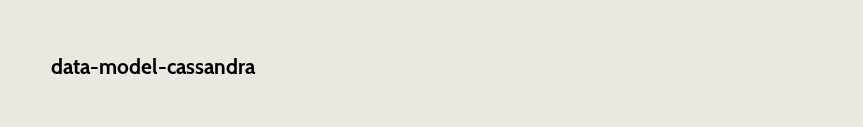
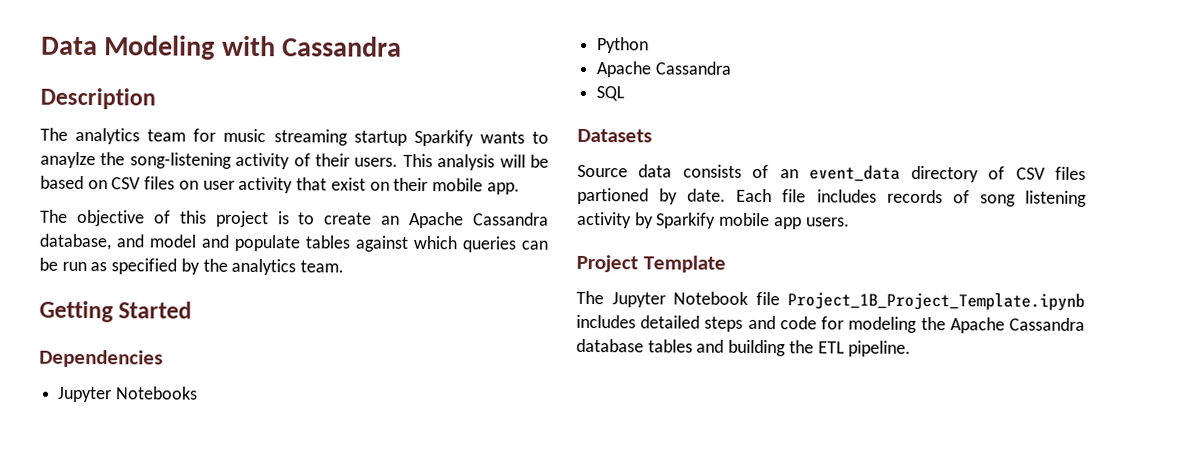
- data-model-cassandra
+ Data Modeling with Cassandra
+ Description
+ The analytics team for music streaming startup Sparkify wants to anaylze the song-listening activity of their users. This analysis will be based on CSV files on user activity that exist on their mobile app.
+ The objective of this project is to create an Apache Cassandra database, and model and populate tables against which queries can be run as specified by the analytics team.
+ Getting Started
+ Dependencies
+ Jupyter Notebooks
+ Python
+ Apache Cassandra
+ SQL
+ Datasets
+ Source data consists of an event_data directory of CSV files partioned by date. Each file includes records of song listening activity by Sparkify mobile app users.
+ Project Template
+ The Jupyter Notebook file Project_1B_Project_Template.ipynb includes detailed steps and code for modeling the Apache Cassandra database tables and building the ETL pipeline.

